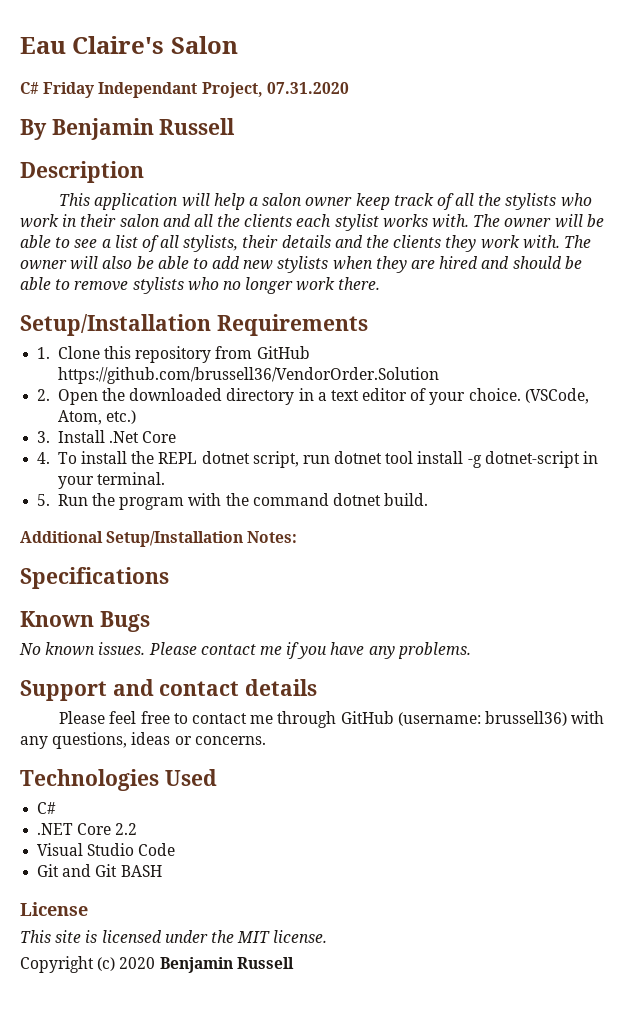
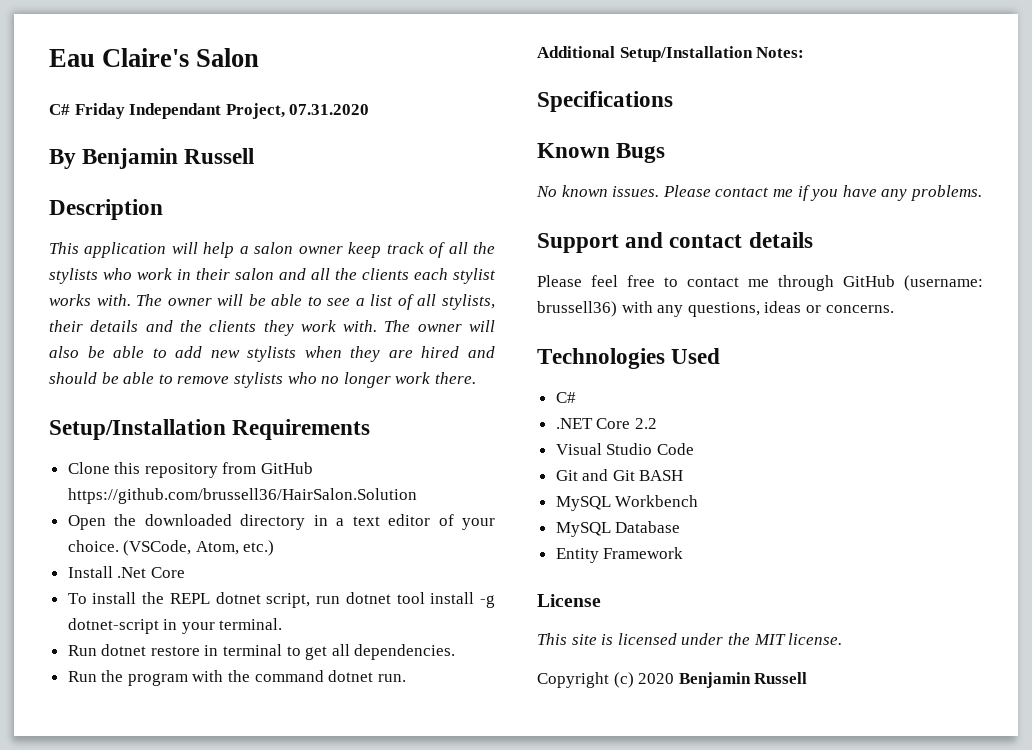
- 1. Clone this repository from GitHub https://github.com/brussell36/VendorOrder.Solution
- 2. Open the downloaded directory in a text editor of your choice.
+ Clone this repository from GitHub https://github.com/brussell36/HairSalon.Solution
+ Open the downloaded directory in a text editor of your choice.
- 3. Install .Net Core
+ Install .Net Core
- 4. To install the REPL dotnet script, run dotnet tool install -g dotnet-script in your terminal.
+ To install the REPL dotnet script, run dotnet tool install -g dotnet-script in your terminal.
- 5. Run the program with the command dotnet build.
+ Run dotnet restore in terminal to get all dependencies.
+ Run the program with the command dotnet run.
+ MySQL Workbench
+ MySQL Database
+ Entity Framework

